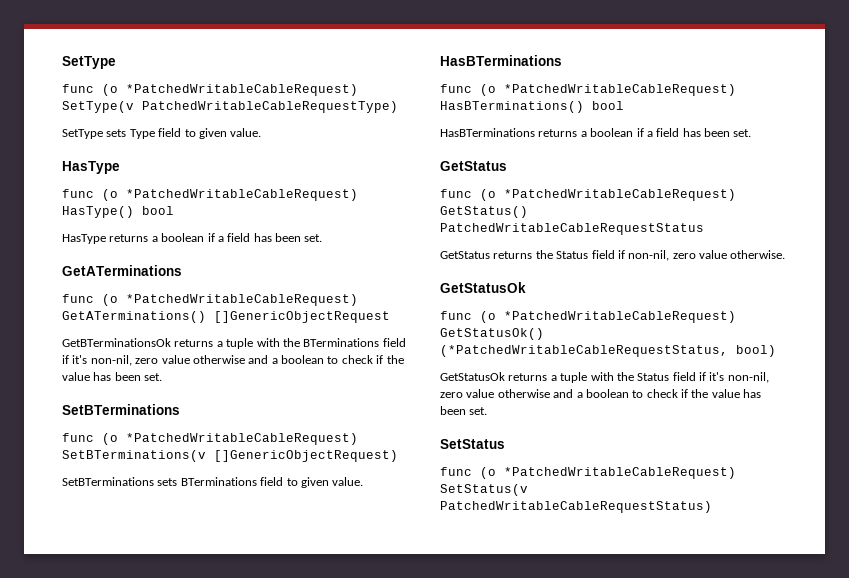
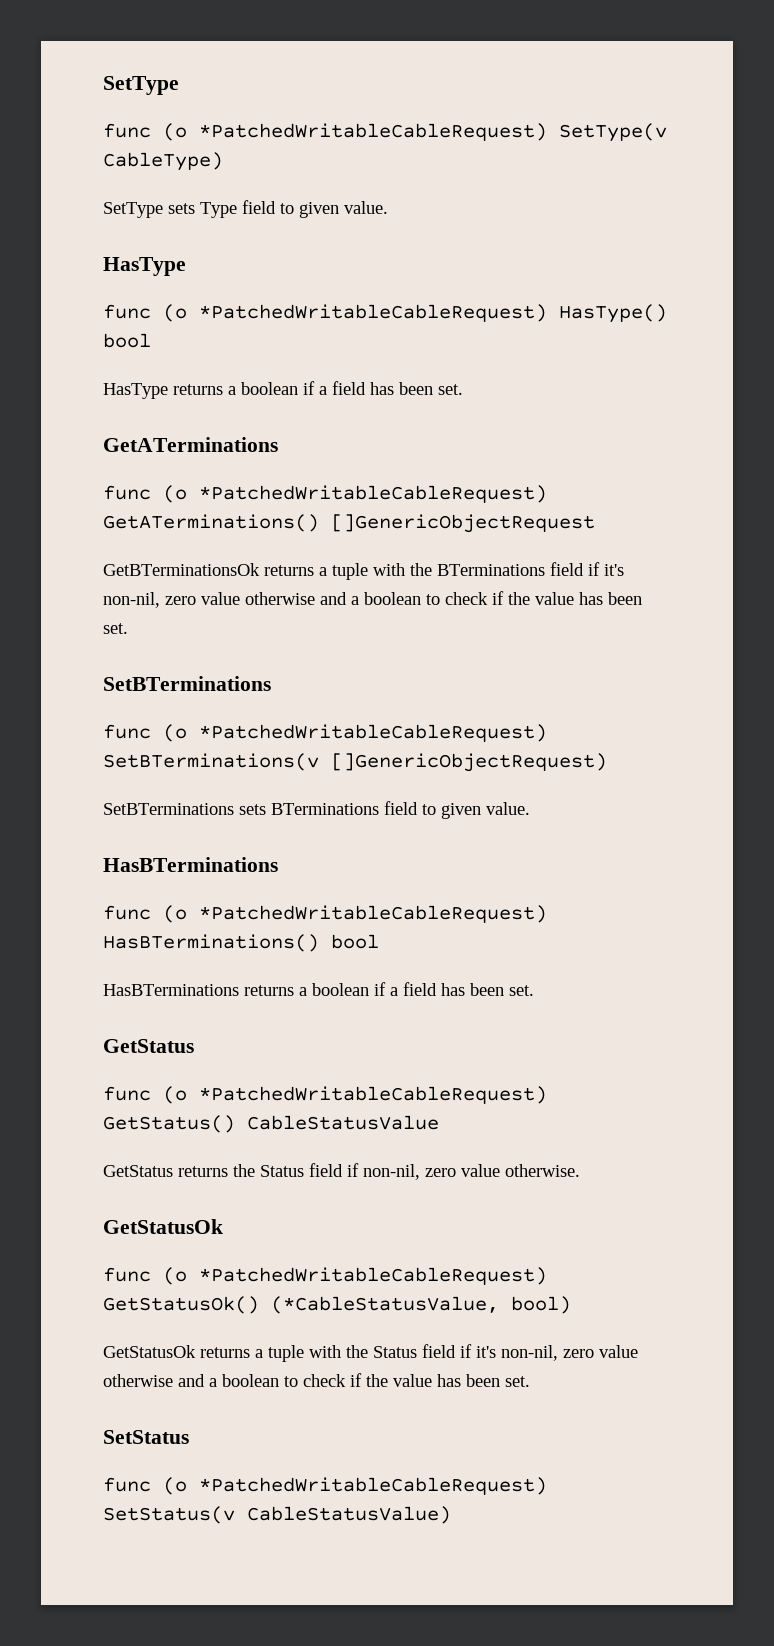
- func (o *PatchedWritableCableRequest) SetType(v PatchedWritableCableRequestType)
+ func (o *PatchedWritableCableRequest) SetType(v CableType)
- func (o *PatchedWritableCableRequest) GetStatus() PatchedWritableCableRequestStatus
+ func (o *PatchedWritableCableRequest) GetStatus() CableStatusValue
- func (o *PatchedWritableCableRequest) GetStatusOk() (*PatchedWritableCableRequestStatus, bool)
+ func (o *PatchedWritableCableRequest) GetStatusOk() (*CableStatusValue, bool)
- func (o *PatchedWritableCableRequest) SetStatus(v PatchedWritableCableRequestStatus)
+ func (o *PatchedWritableCableRequest) SetStatus(v CableStatusValue)

